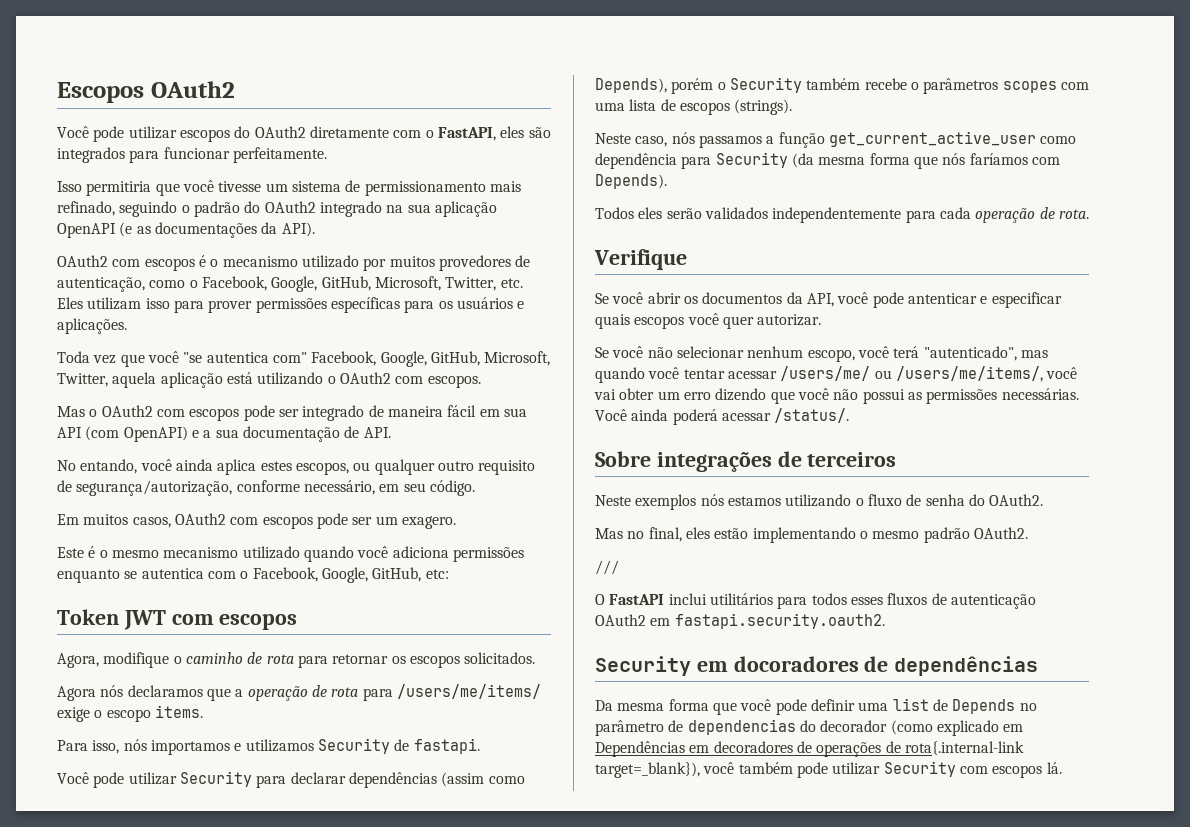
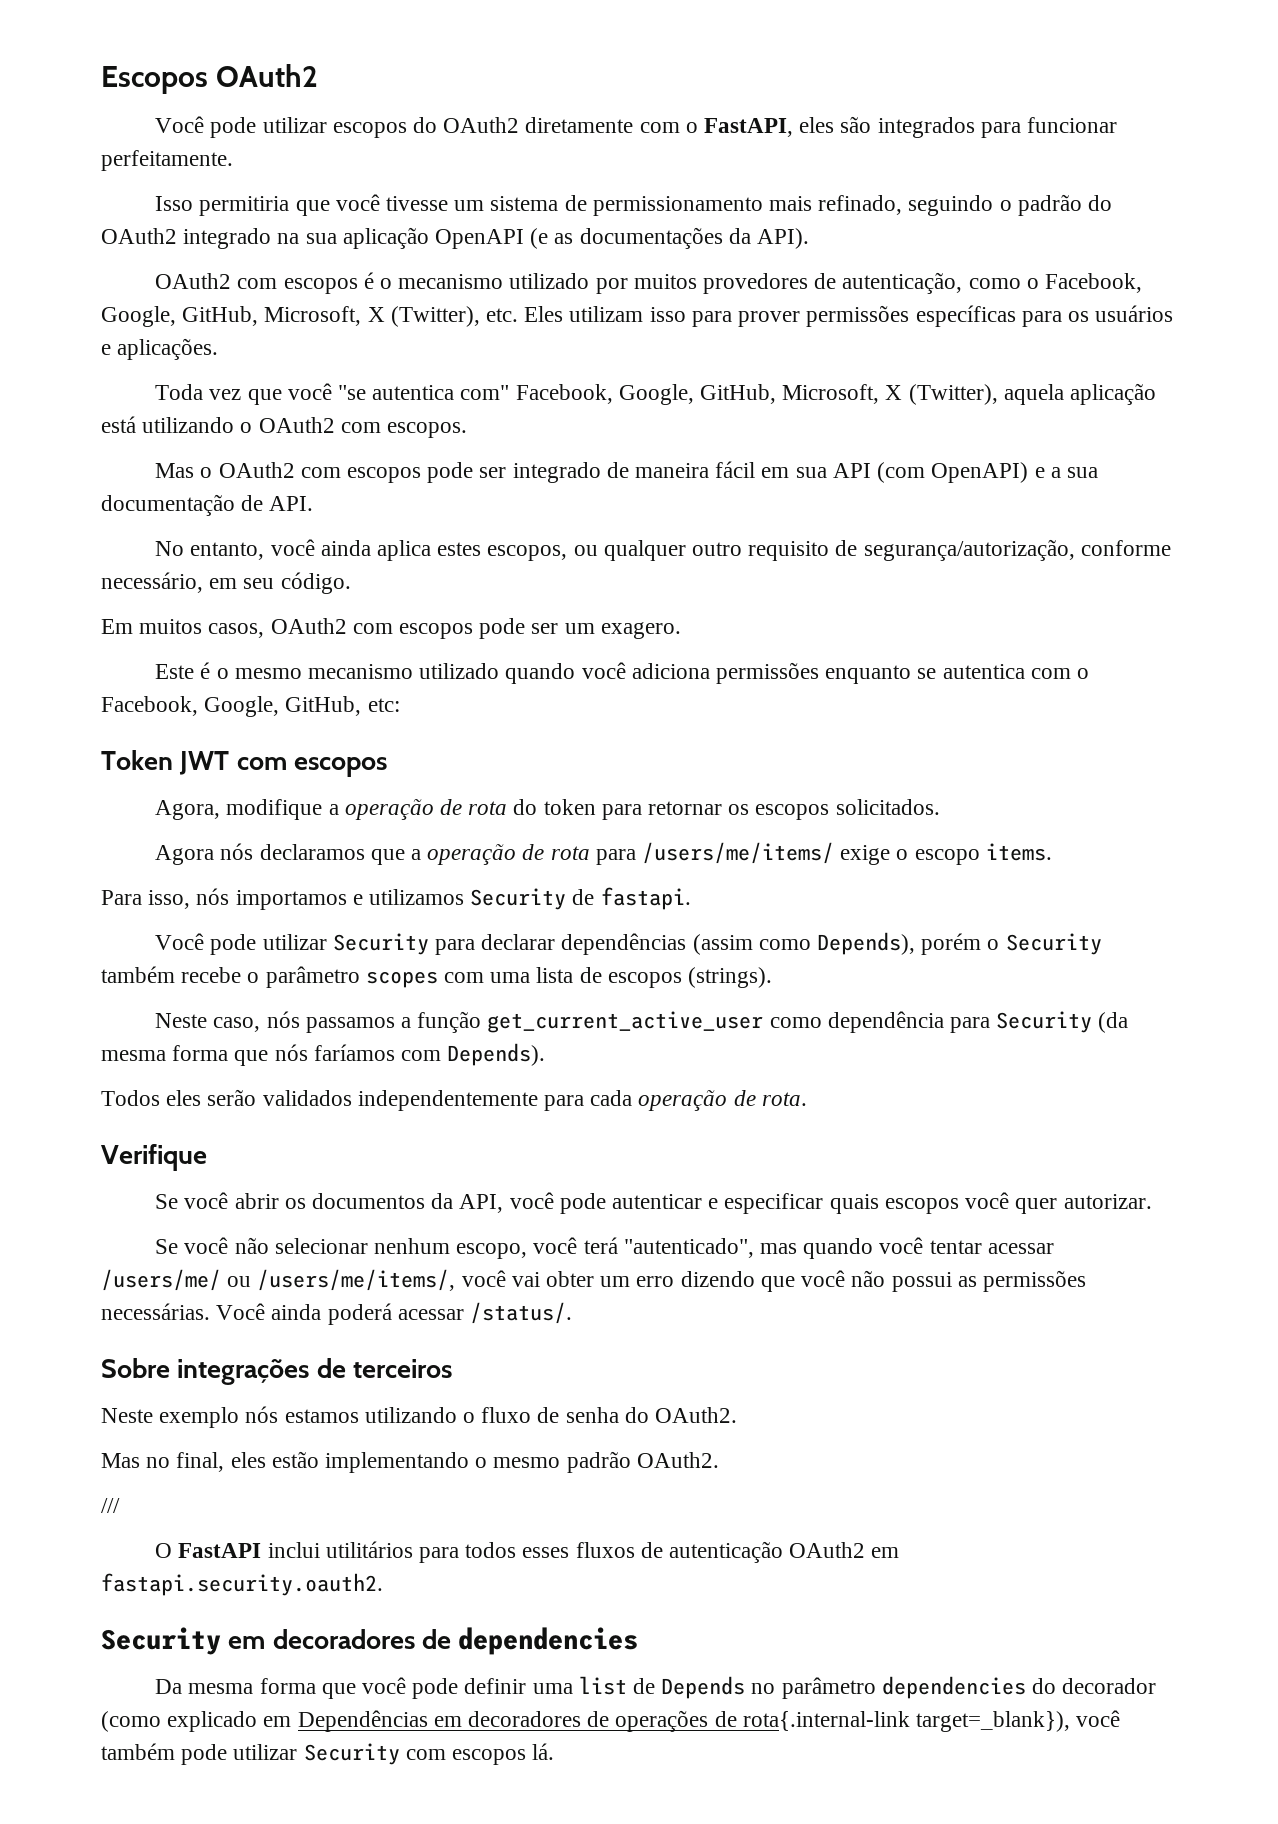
- OAuth2 com escopos é o mecanismo utilizado por muitos provedores de autenticação, como o Facebook, Google, GitHub, Microsoft, Twitter, etc. Eles utilizam isso para prover permissões específicas para os usuários e aplicações.
+ OAuth2 com escopos é o mecanismo utilizado por muitos provedores de autenticação, como o Facebook, Google, GitHub, Microsoft, X (Twitter), etc. Eles utilizam isso para prover permissões específicas para os usuários e aplicações.
- Toda vez que você "se autentica com" Facebook, Google, GitHub, Microsoft, Twitter, aquela aplicação está utilizando o OAuth2 com escopos.
+ Toda vez que você "se autentica com" Facebook, Google, GitHub, Microsoft, X (Twitter), aquela aplicação está utilizando o OAuth2 com escopos.
- No entando, você ainda aplica estes escopos, ou qualquer outro requisito de segurança/autorização, conforme necessário, em seu código.
+ No entanto, você ainda aplica estes escopos, ou qualquer outro requisito de segurança/autorização, conforme necessário, em seu código.
- Agora, modifique o caminho de rota para retornar os escopos solicitados.
+ Agora, modifique a operação de rota do token para retornar os escopos solicitados.
- Você pode utilizar Security para declarar dependências (assim como Depends), porém o Security também recebe o parâmetros scopes com uma lista de escopos (strings).
+ Você pode utilizar Security para declarar dependências (assim como Depends), porém o Security também recebe o parâmetro scopes com uma lista de escopos (strings).
- Se você abrir os documentos da API, você pode antenticar e especificar quais escopos você quer autorizar.
+ Se você abrir os documentos da API, você pode autenticar e especificar quais escopos você quer autorizar.
- Neste exemplos nós estamos utilizando o fluxo de senha do OAuth2.
+ Neste exemplo nós estamos utilizando o fluxo de senha do OAuth2.
- Security em docoradores de dependências
+ Security em decoradores de dependencies
- Da mesma forma que você pode definir uma list de Depends no parâmetro de dependencias do decorador (como explicado em Dependências em decoradores de operações de rota{.internal-link target=_blank}), você também pode utilizar Security com escopos lá.
+ Da mesma forma que você pode definir uma list de Depends no parâmetro dependencies do decorador (como explicado em Dependências em decoradores de operações de rota{.internal-link target=_blank}), você também pode utilizar Security com escopos lá.

